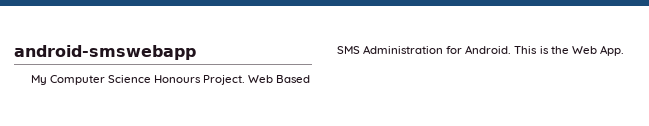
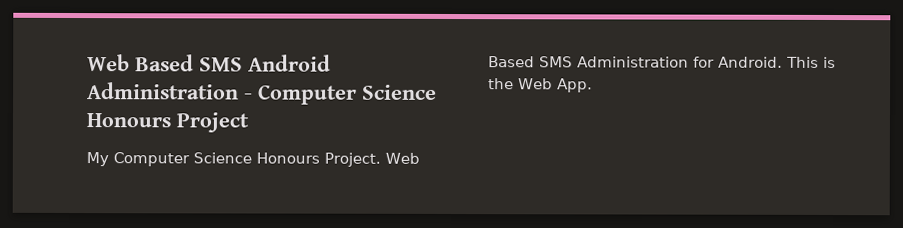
- android-smswebapp
+ Web Based SMS Android Administration - Computer Science Honours Project

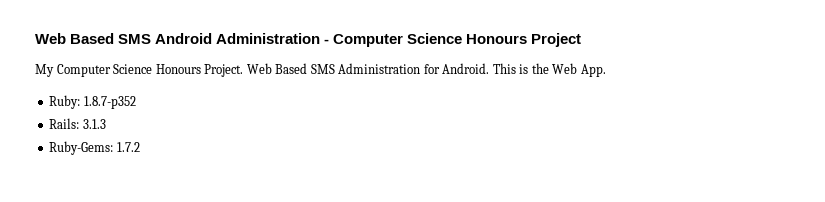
+ Ruby: 1.8.7-p352
+ Rails: 3.1.3
+ Ruby-Gems: 1.7.2

